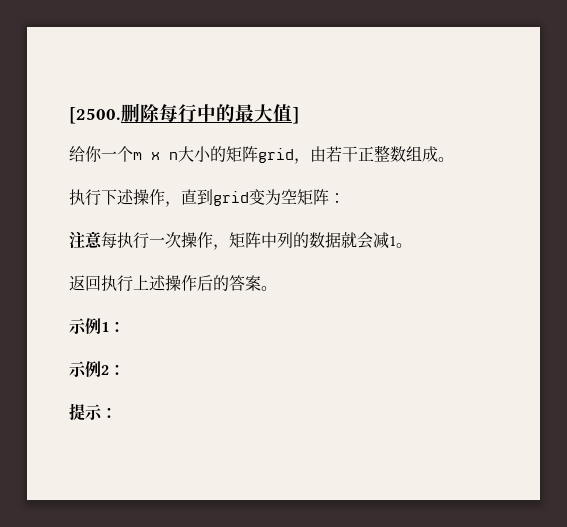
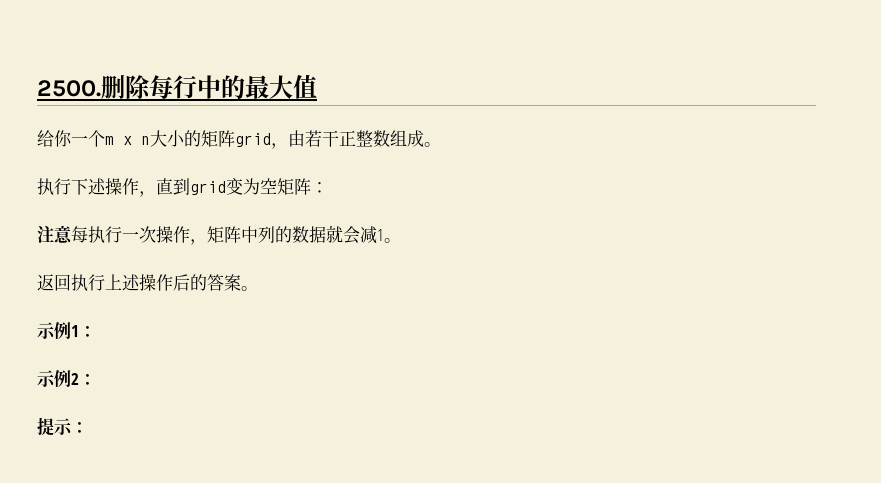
- [2500.
+ 2500.
- 删除每行中的最大值]
+ 删除每行中的最大值

